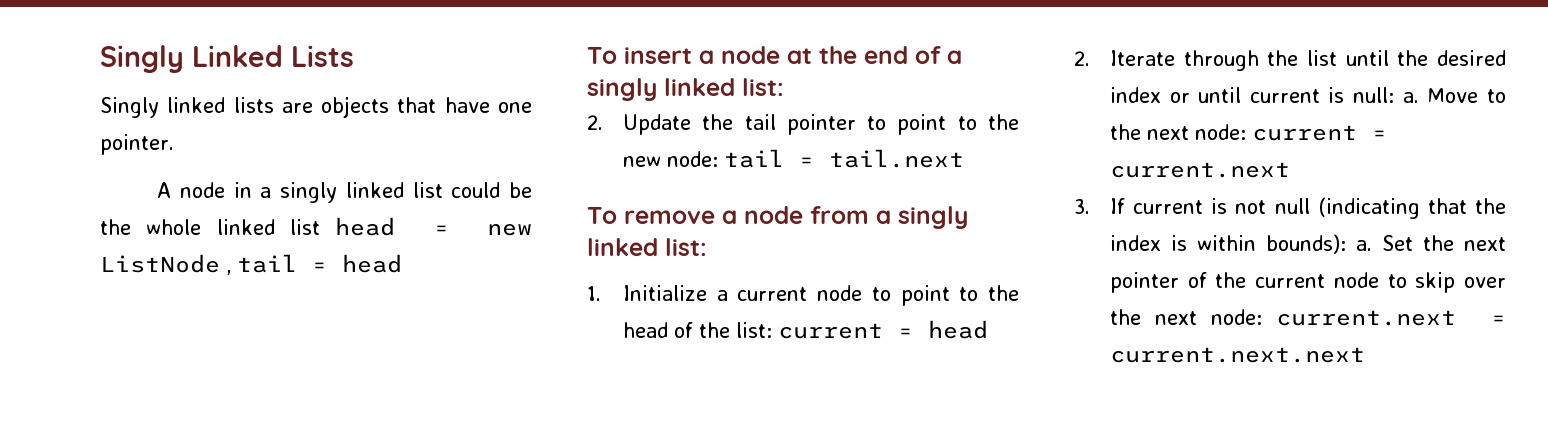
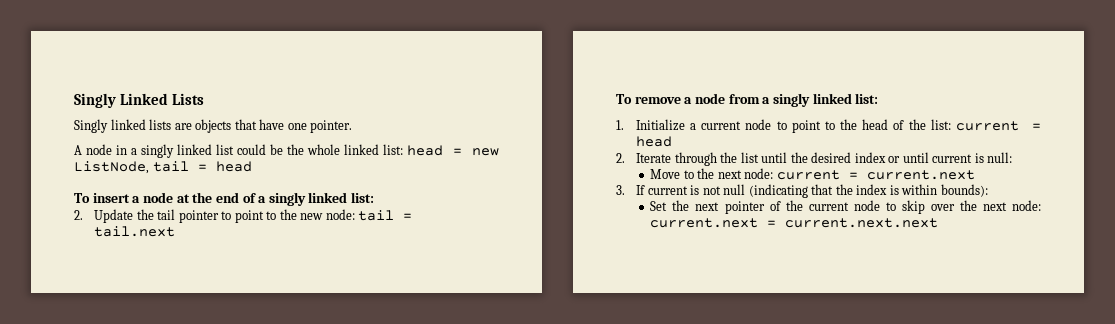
- A node in a singly linked list could be the whole linked list head = new ListNode , tail = head
+ A node in a singly linked list could be the whole linked list: head = new ListNode, tail = head
- 2. Iterate through the list until the desired index or until current is null: a. Move to the next node: current = current.next
+ 2. Iterate through the list until the desired index or until current is null:
+ Move to the next node: current = current.next
- 3. If current is not null (indicating that the index is within bounds): a. Set the next pointer of the current node to skip over the next node: current.next = current.next.next
+ 3. If current is not null (indicating that the index is within bounds):
+ Set the next pointer of the current node to skip over the next node: current.next = current.next.next

